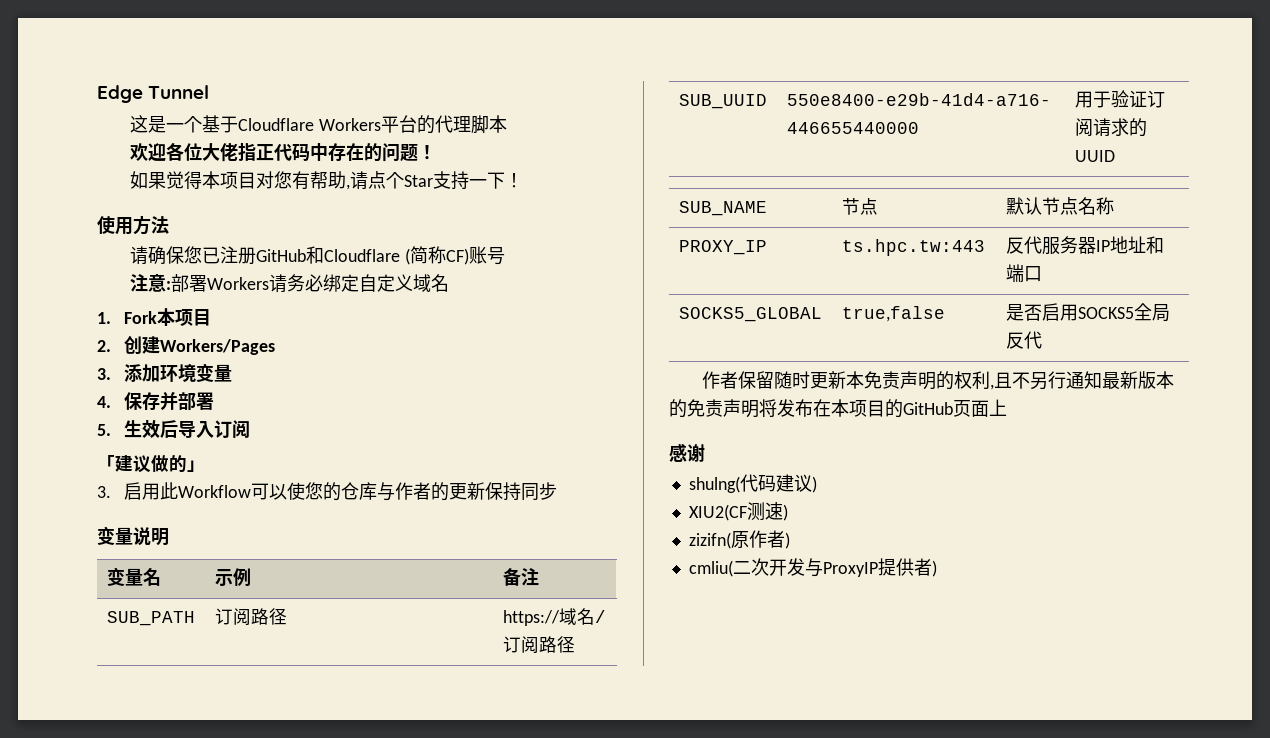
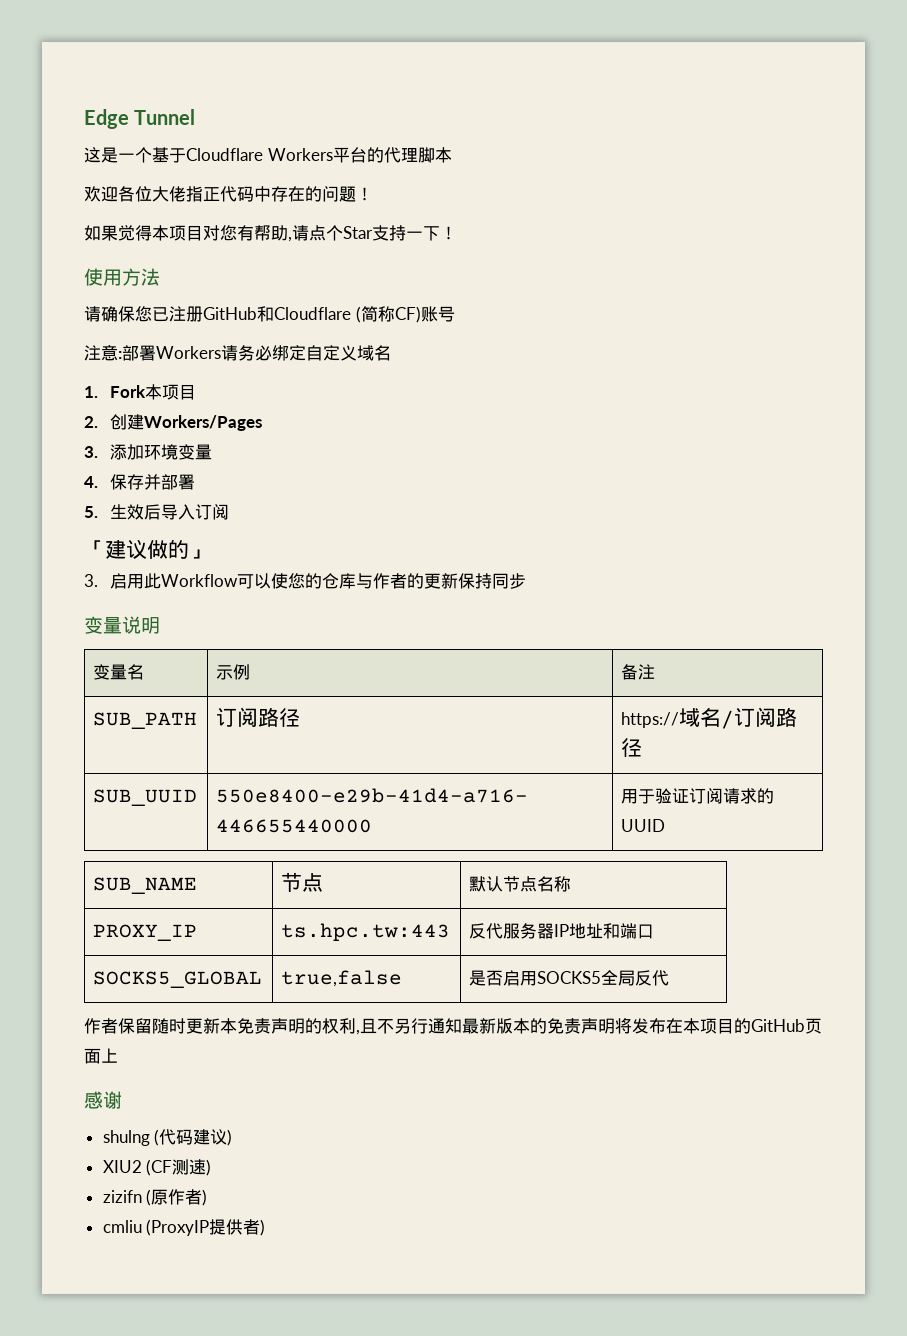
- shulng(代码建议)
+ shulng (代码建议)
- XIU2(CF测速)
+ XIU2 (CF测速)
- zizifn(原作者)
+ zizifn (原作者)
- cmliu(二次开发与ProxyIP提供者)
+ cmliu (ProxyIP提供者)

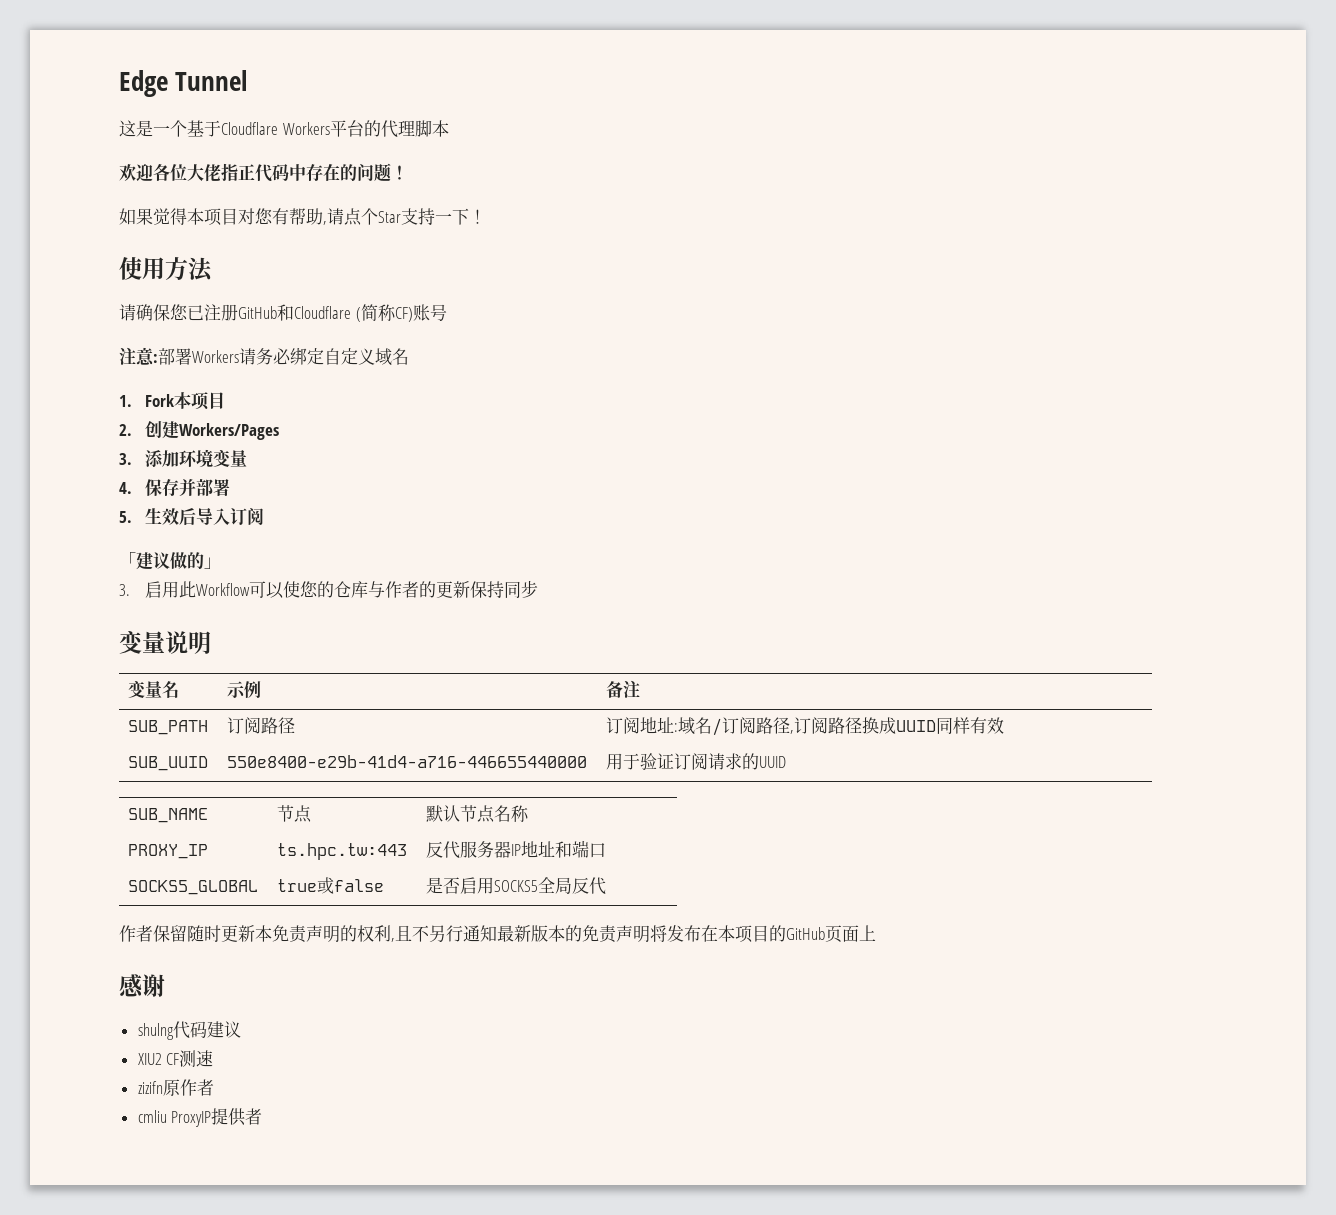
- SUB_PATH | 订阅路径 | https://域名/订阅路径
+ SUB_PATH | 订阅路径 | 订阅地址:域名/订阅路径,订阅路径换成UUID同样有效
- SOCKS5_GLOBAL | true,false | 是否启用SOCKS5全局反代
+ SOCKS5_GLOBAL | true或false | 是否启用SOCKS5全局反代
- shulng (代码建议)
+ shulng代码建议
- XIU2 (CF测速)
+ XIU2 CF测速
- zizifn (原作者)
+ zizifn原作者
- cmliu (ProxyIP提供者)
+ cmliu ProxyIP提供者

